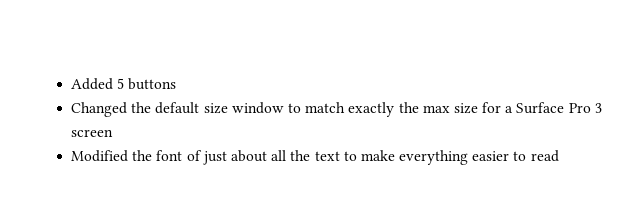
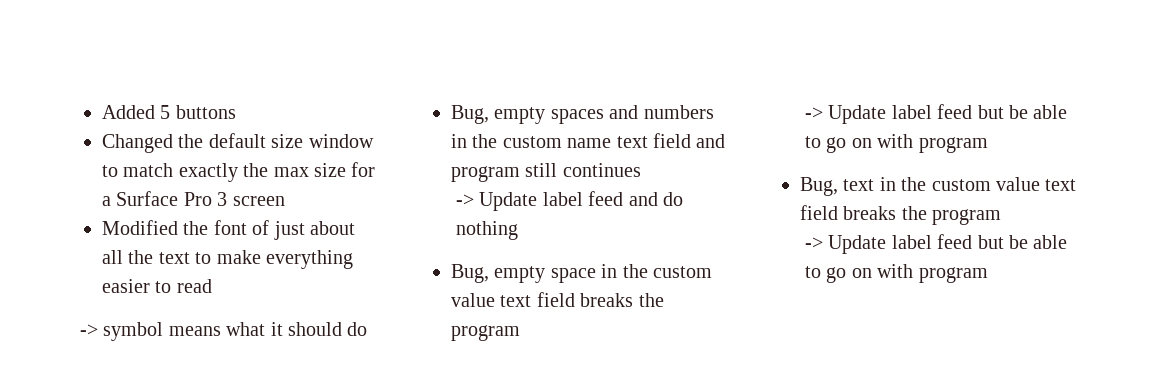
+ -> symbol means what it should do
+ Bug, empty spaces and numbers in the custom name text field and program still continues
+ -> Update label feed and do nothing
+ Bug, empty space in the custom value text field breaks the program
+ -> Update label feed but be able to go on with program
+ Bug, text in the custom value text field breaks the program
+ -> Update label feed but be able to go on with program

